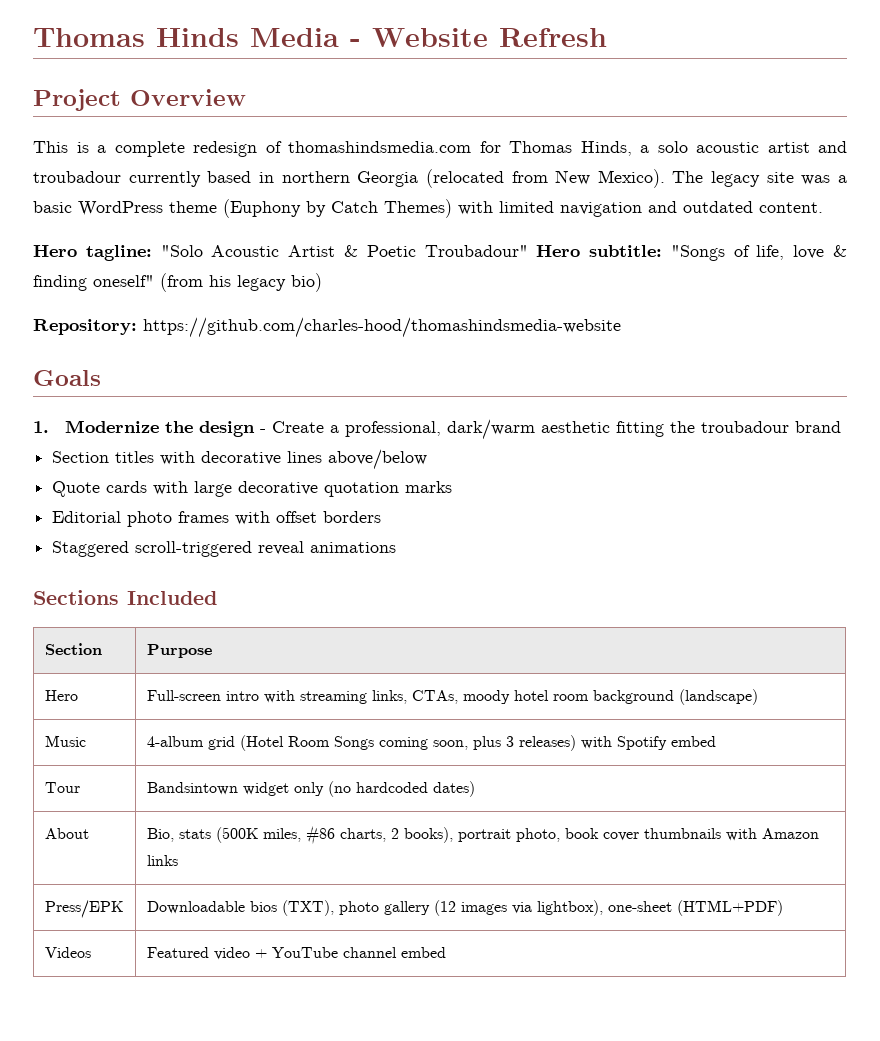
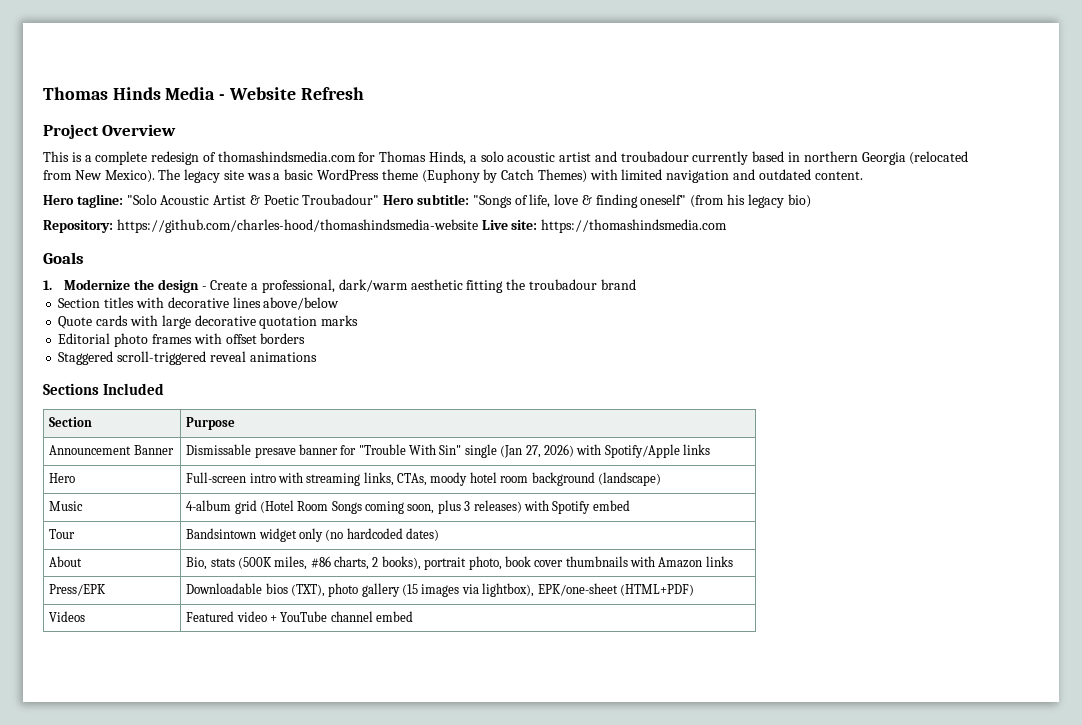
- Repository: https://github.com/charles-hood/thomashindsmedia-website
+ Repository: https://github.com/charles-hood/thomashindsmedia-website Live site: https://thomashindsmedia.com
+ Announcement Banner | Dismissable presave banner for "Trouble With Sin" single (Jan 27, 2026) with Spotify/Apple links
- Press/EPK | Downloadable bios (TXT), photo gallery (12 images via lightbox), one-sheet (HTML+PDF)
+ Press/EPK | Downloadable bios (TXT), photo gallery (15 images via lightbox), EPK/one-sheet (HTML+PDF)

